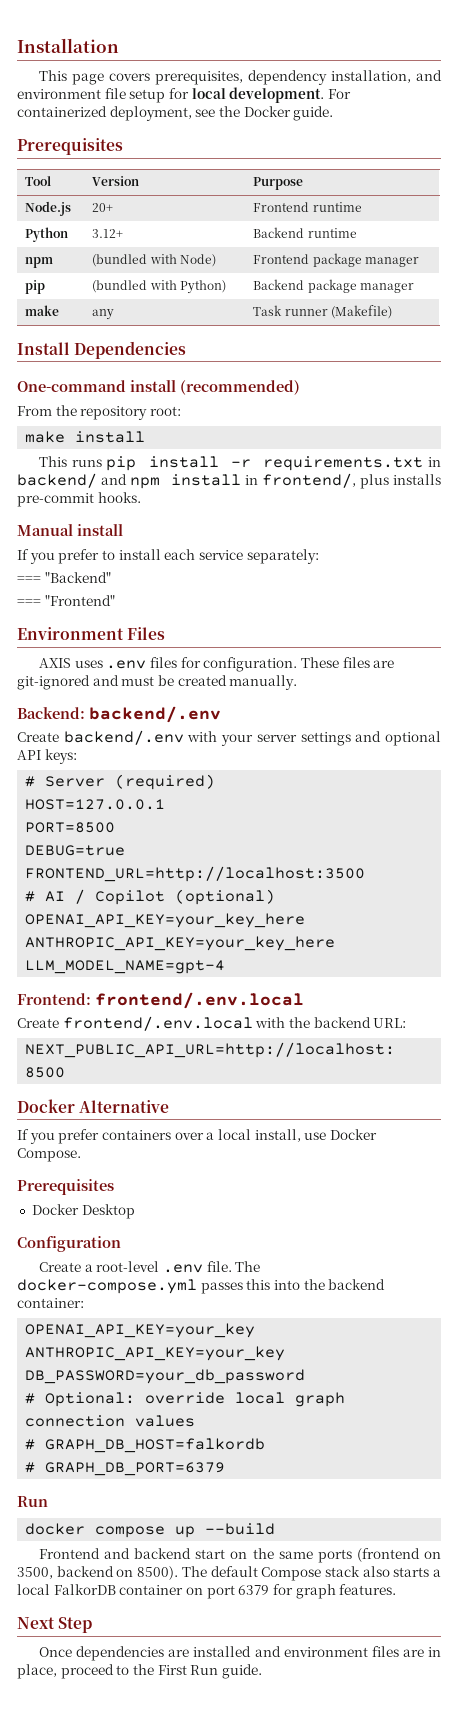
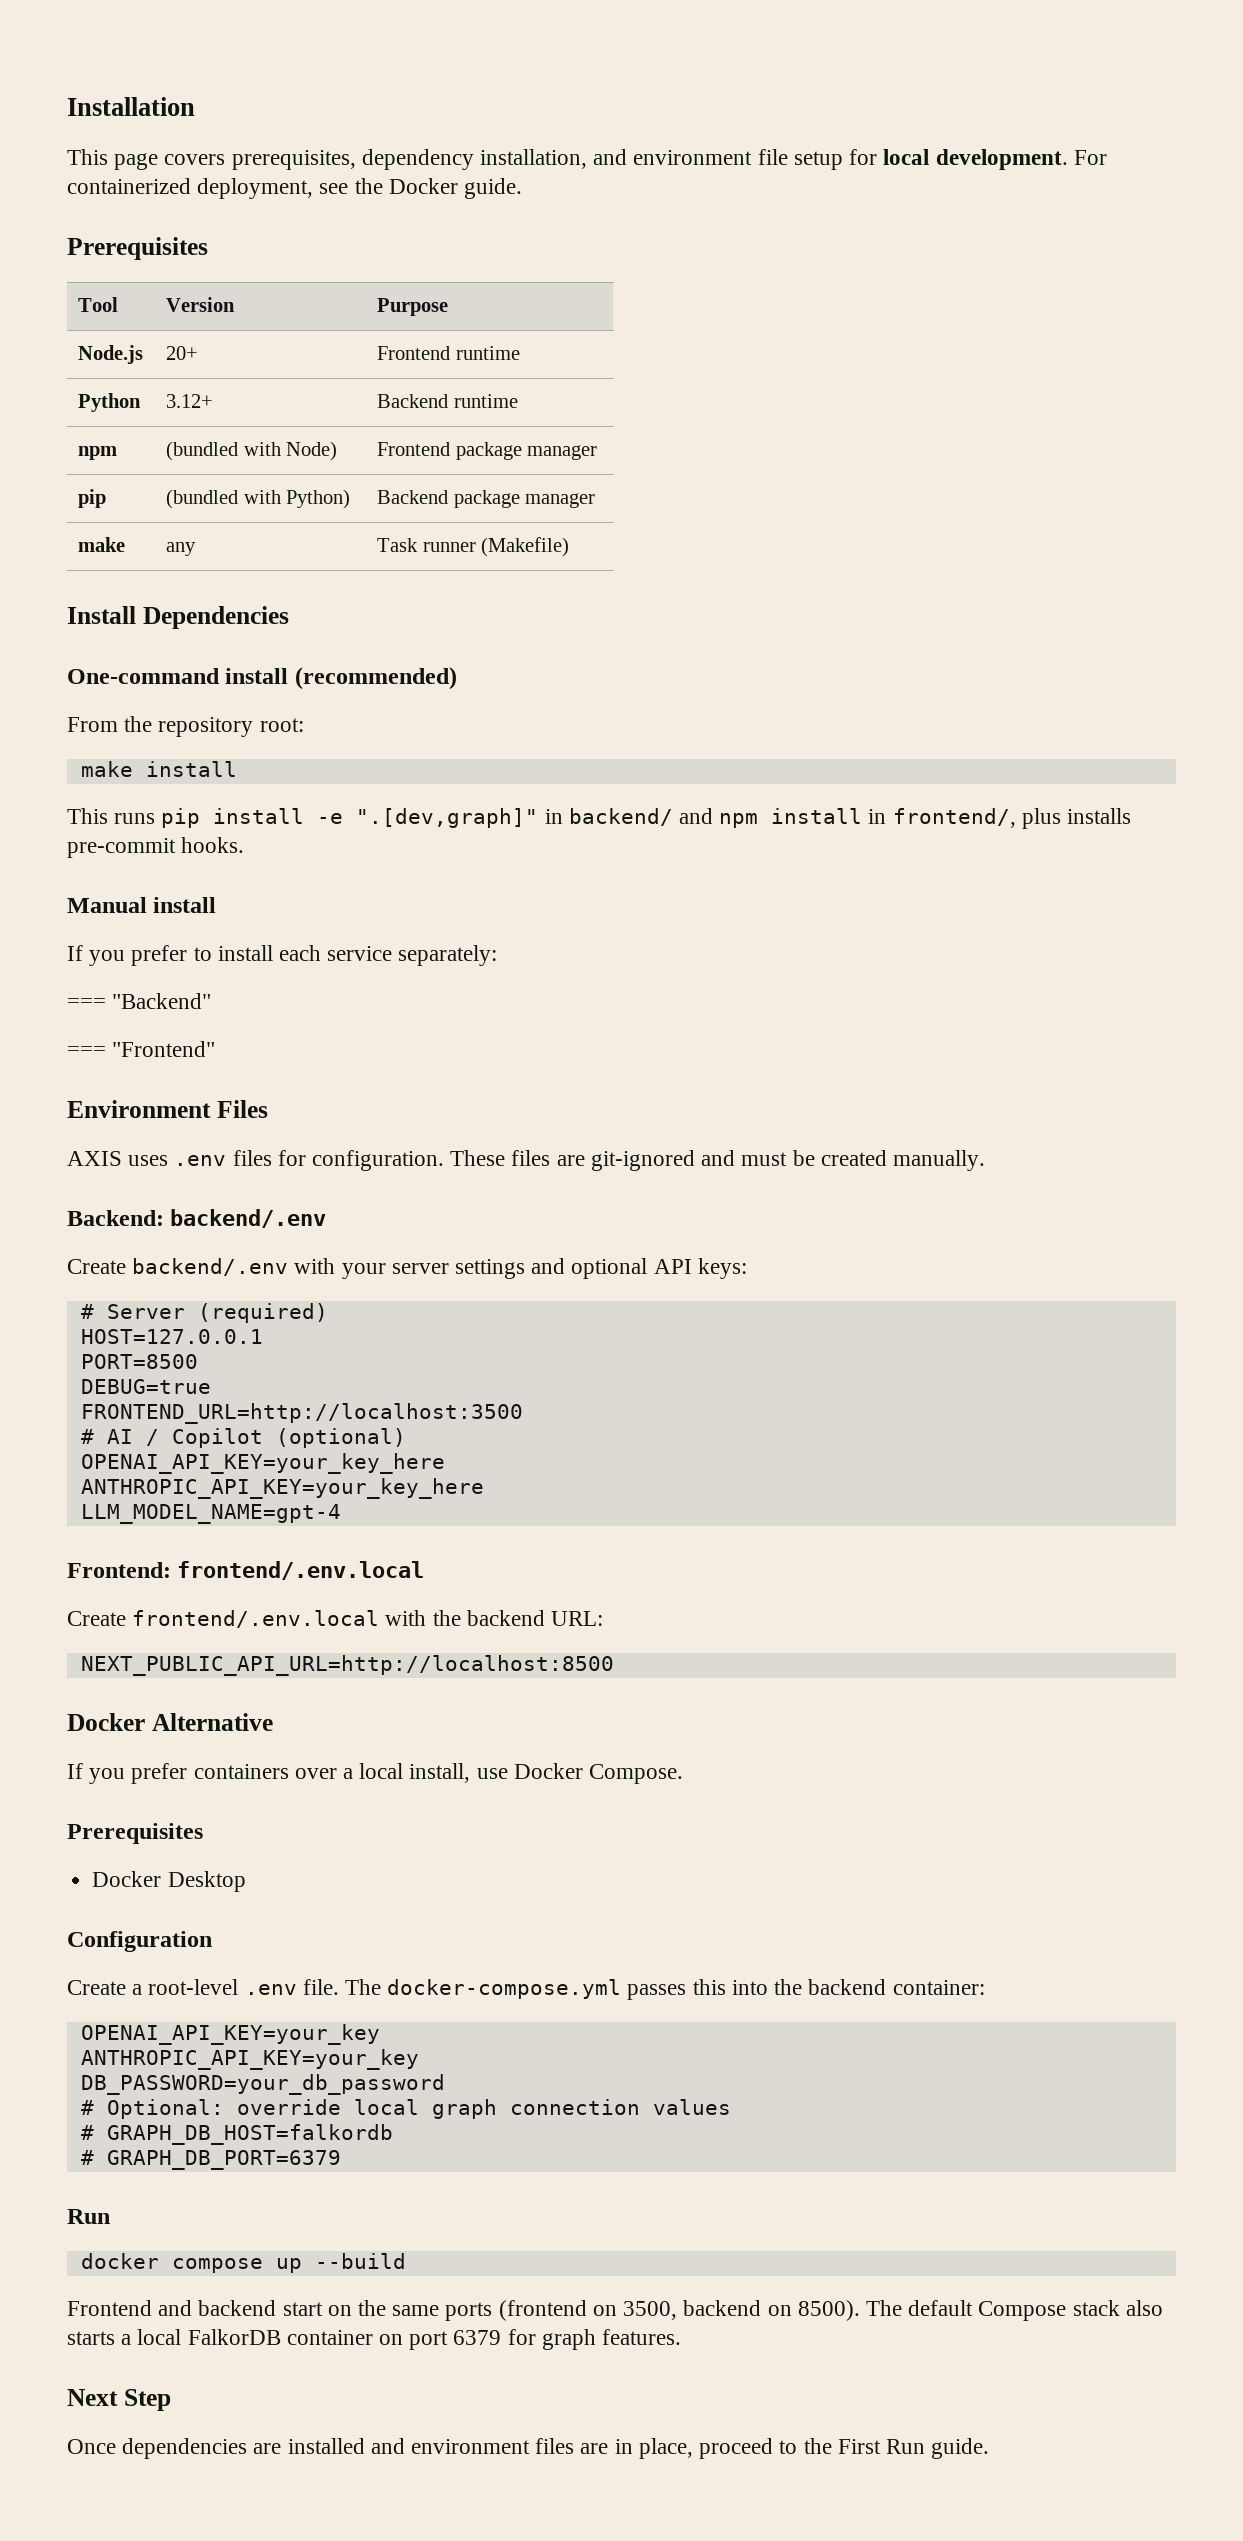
- This runs pip install -r requirements.txt in backend/ and npm install in frontend/, plus installs pre-commit hooks.
+ This runs pip install -e ".[dev,graph]" in backend/ and npm install in frontend/, plus installs pre-commit hooks.

